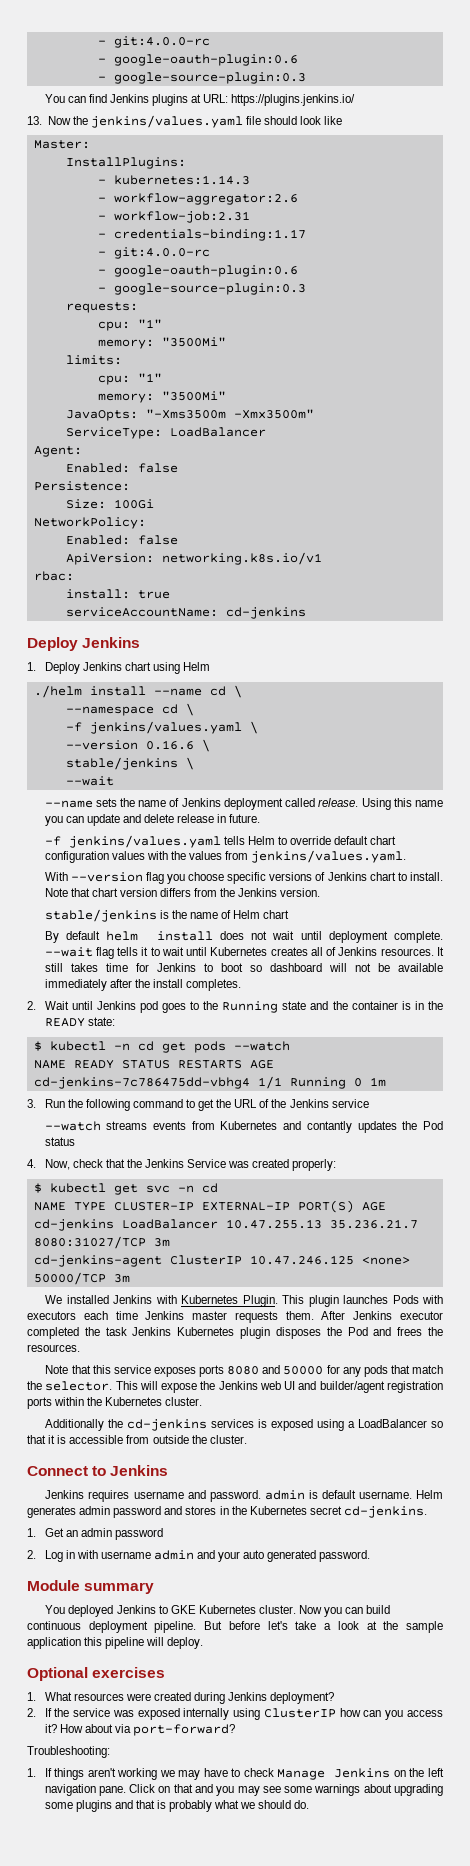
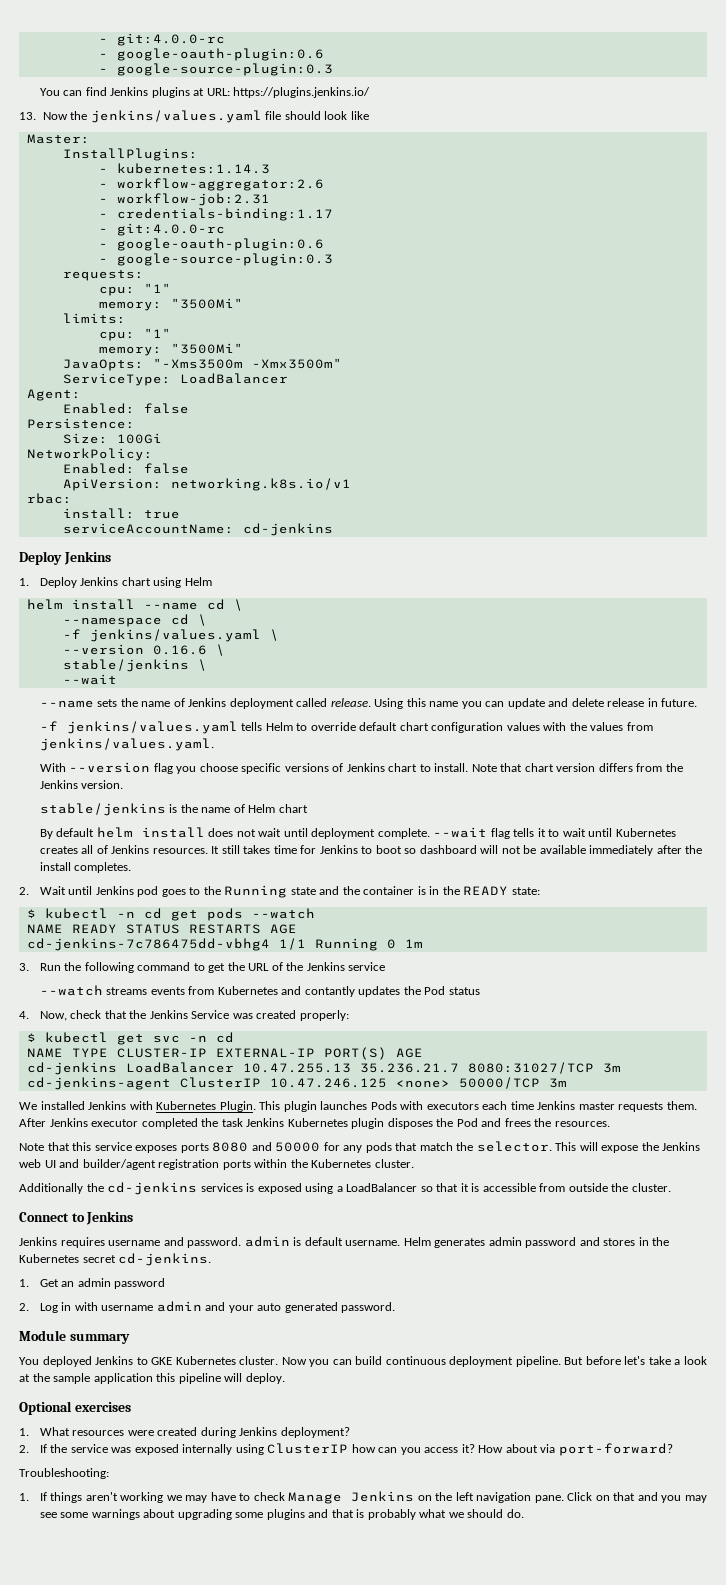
- ./helm install --name cd \
+ helm install --name cd \

